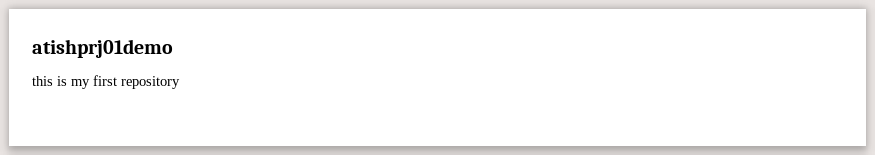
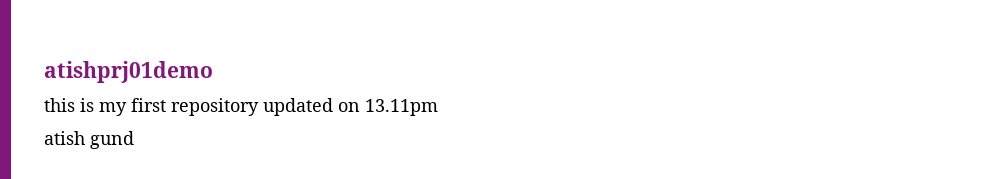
- this is my first repository
+ this is my first repository updated on 13.11pm
+ atish gund

